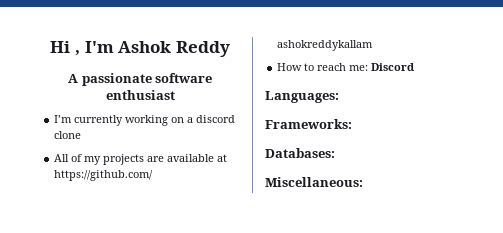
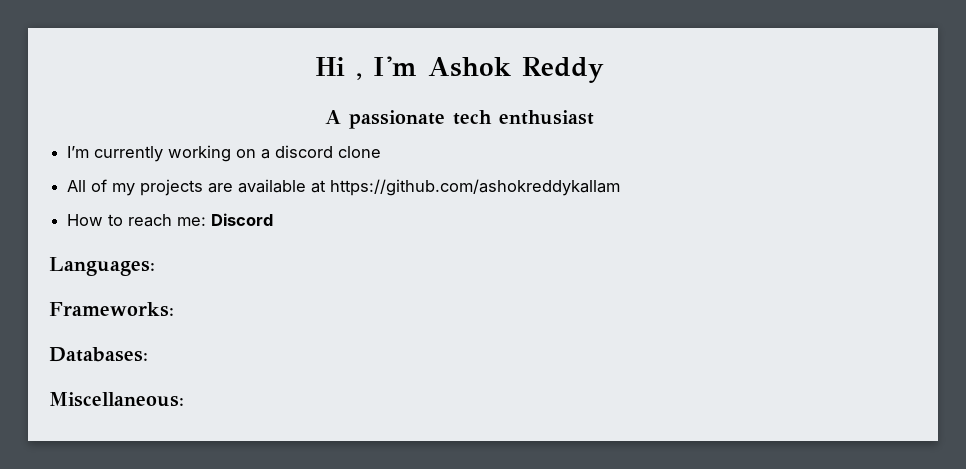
- A passionate software enthusiast
+ A passionate tech enthusiast

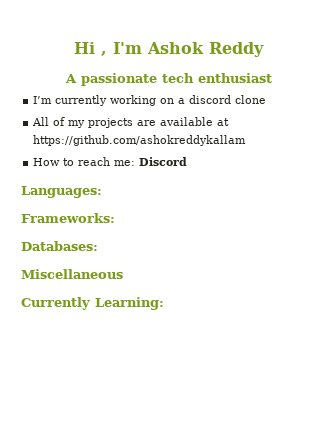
- Miscellaneous:
+ Miscellaneous
+ Currently Learning:

